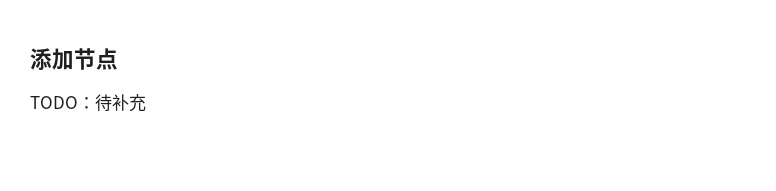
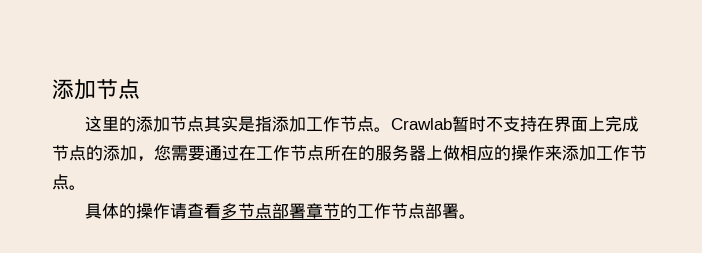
- TODO：待补充
+ 这里的添加节点其实是指添加工作节点。Crawlab暂时不支持在界面上完成节点的添加，您需要通过在工作节点所在的服务器上做相应的操作来添加工作节点。
+ 具体的操作请查看多节点部署章节的工作节点部署。

